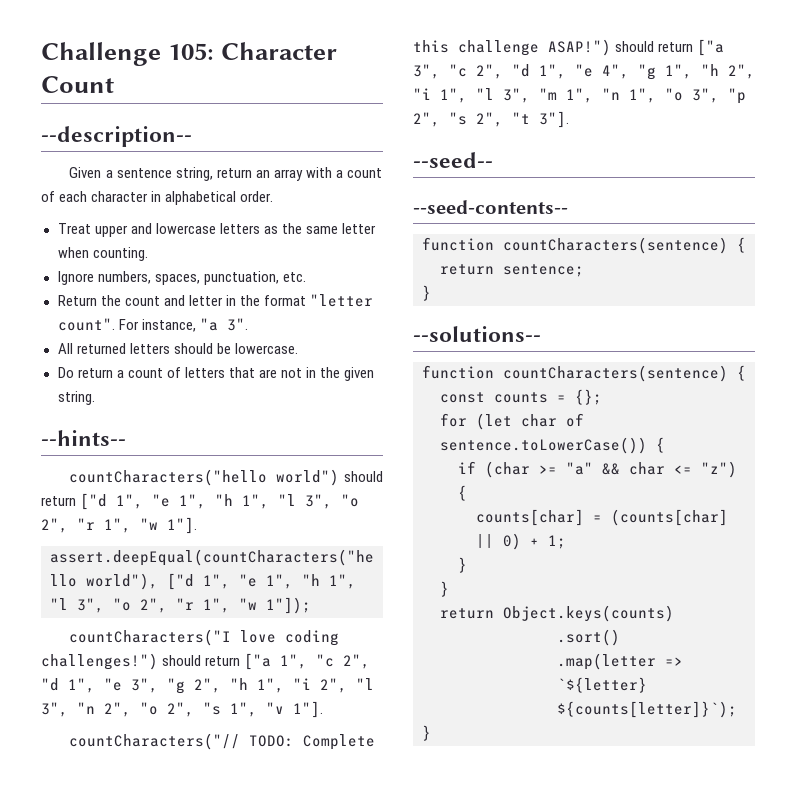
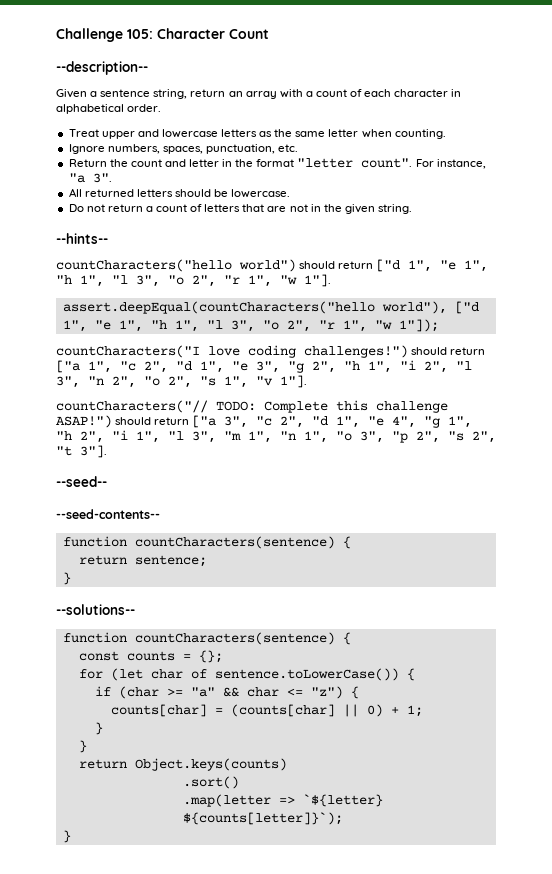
- Do return a count of letters that are not in the given string.
+ Do not return a count of letters that are not in the given string.

